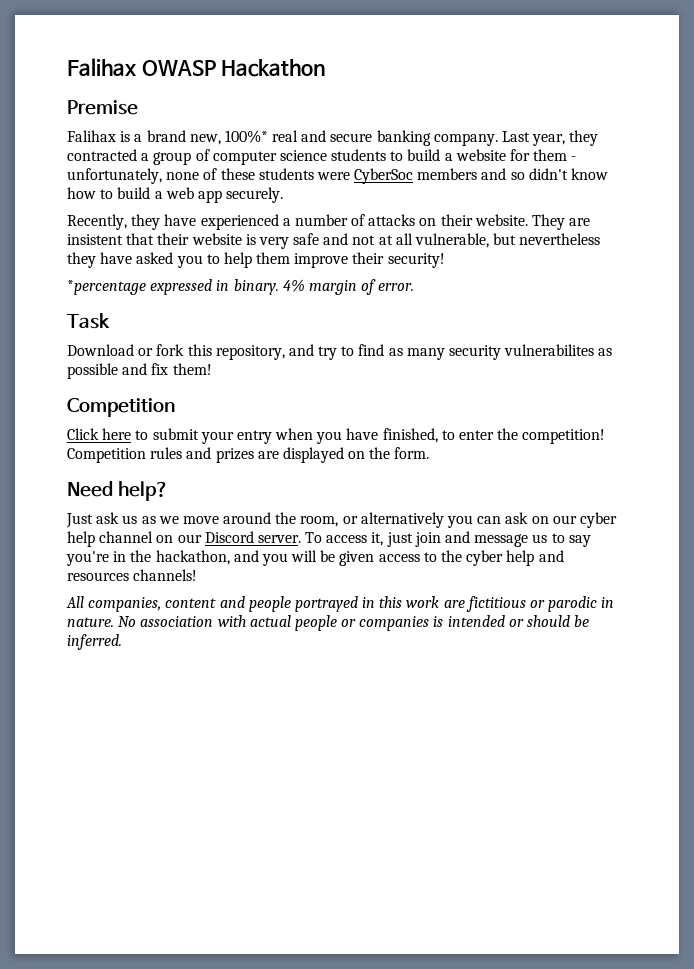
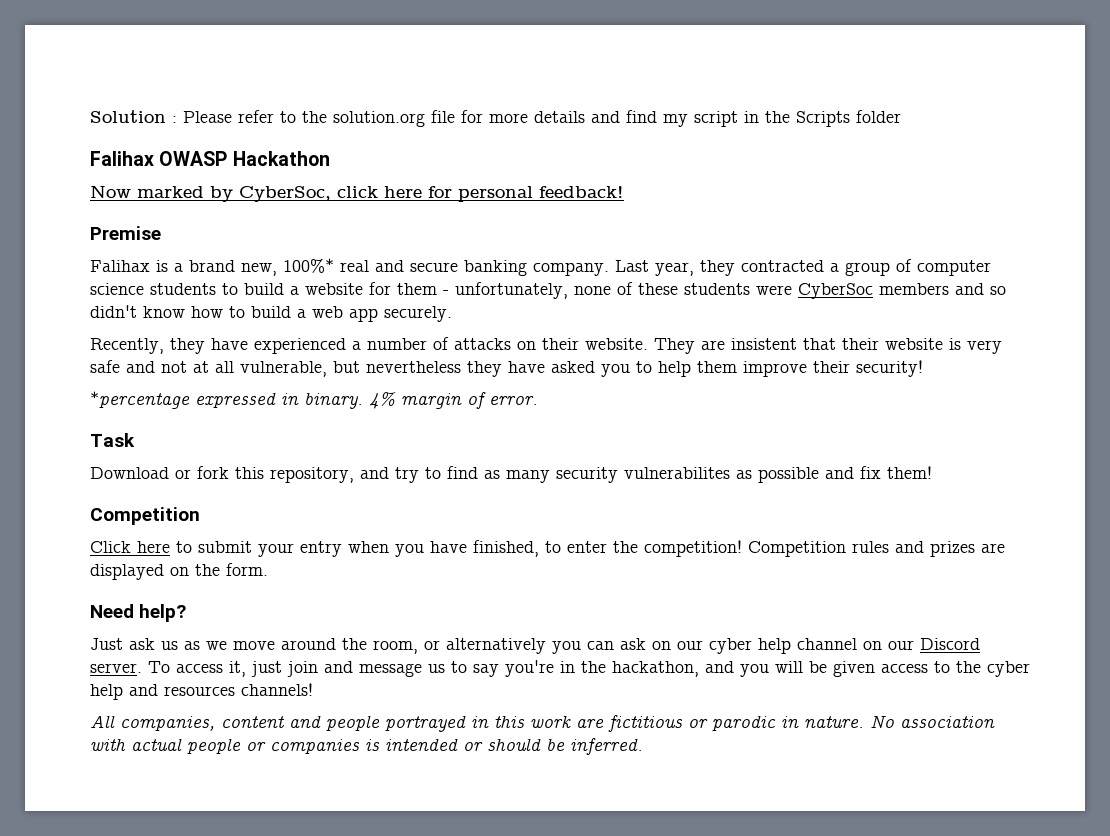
+ Solution : Please refer to the solution.org file for more details and find my script in the Scripts folder
  Falihax OWASP Hackathon
+ Now marked by CyberSoc, click here for personal feedback!

